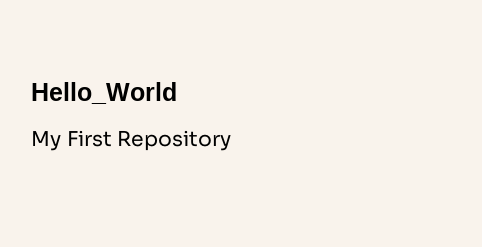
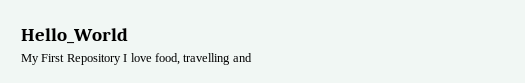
- My First Repository
+ My First Repository I love food, travelling and

